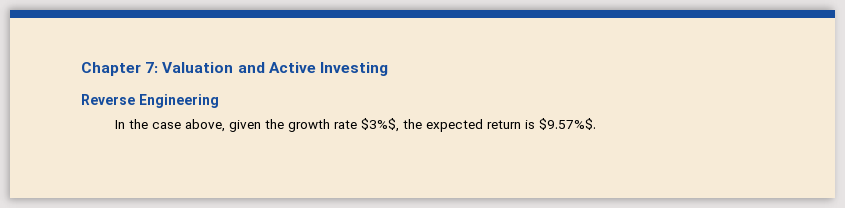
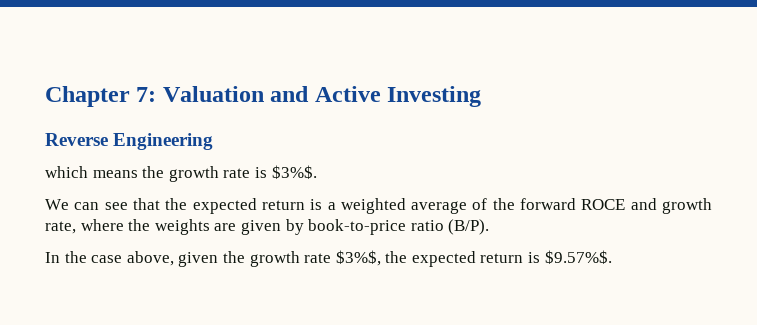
+ which means the growth rate is $3%$.
+ We can see that the expected return is a weighted average of the forward ROCE and growth rate, where the weights are given by book-to-price ratio (B/P).

